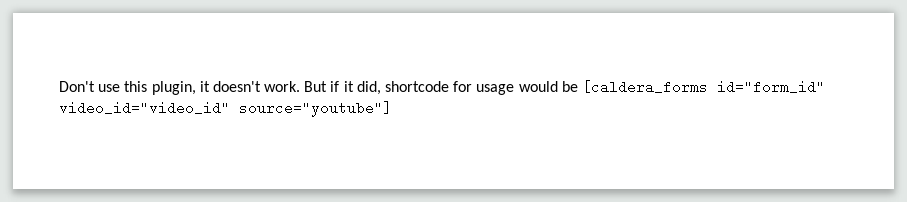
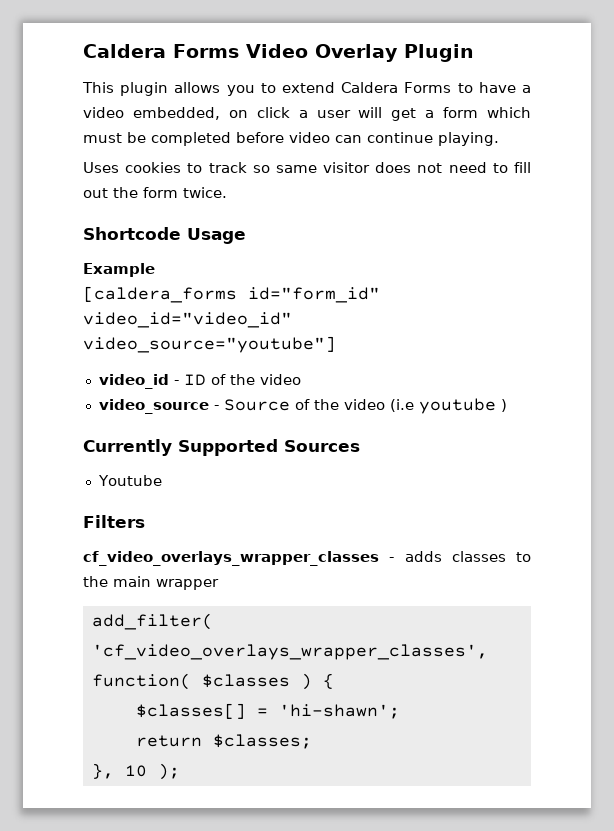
- Don't use this plugin, it doesn't work. But if it did, shortcode for usage would be [caldera_forms id="form_id" video_id="video_id" source="youtube"]
+ Caldera Forms Video Overlay Plugin
+ This plugin allows you to extend Caldera Forms to have a video embedded, on click a user will get a form which must be completed before video can continue playing.
+ Uses cookies to track so same visitor does not need to fill out the form twice.
+ Shortcode Usage
+ Example
+ [caldera_forms id="form_id" video_id="video_id" video_source="youtube"]
+ video_id - ID of the video
+ video_source - Source of the video (i.e youtube )
+ Currently Supported Sources
+ Youtube
+ Filters
+ cf_video_overlays_wrapper_classes - adds classes to the main wrapper
+ add_filter( 'cf_video_overlays_wrapper_classes', function( $classes ) {
+ $classes[] = 'hi-shawn';
+ return $classes;
+ }, 10 );

